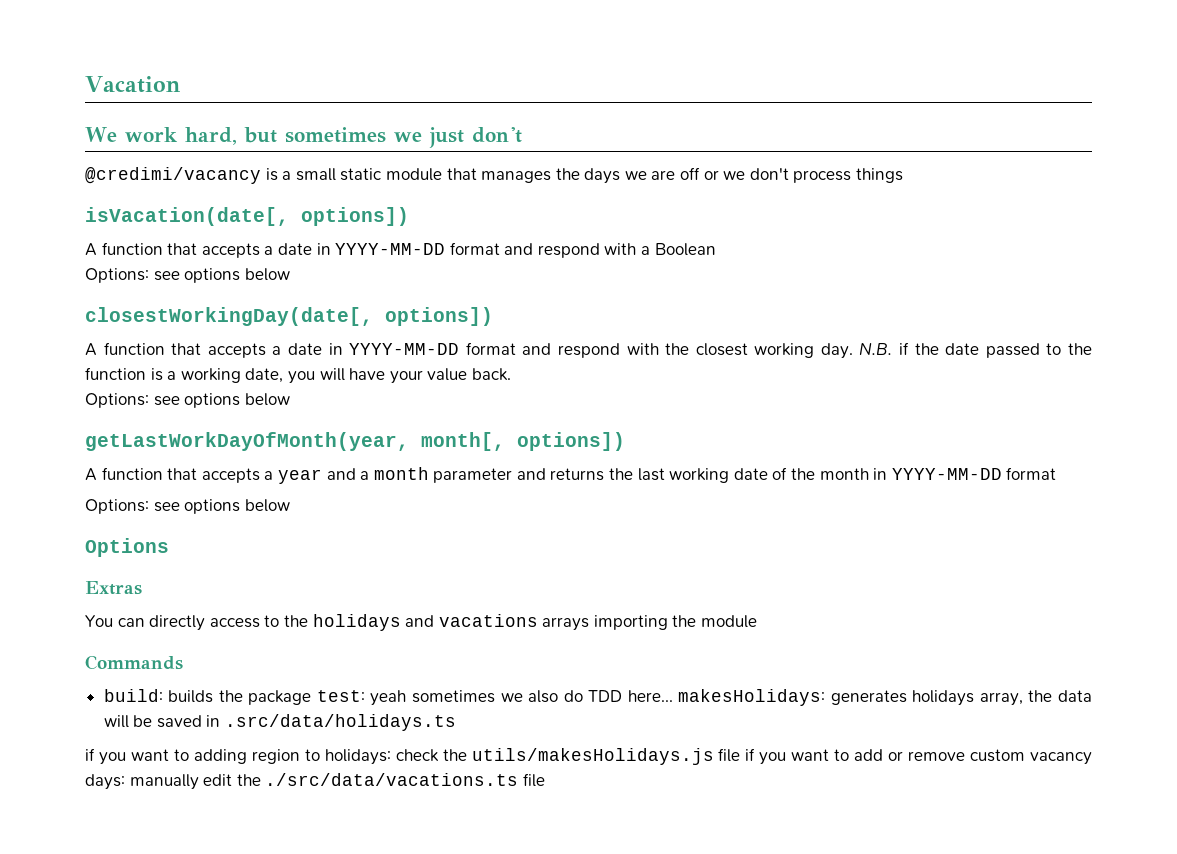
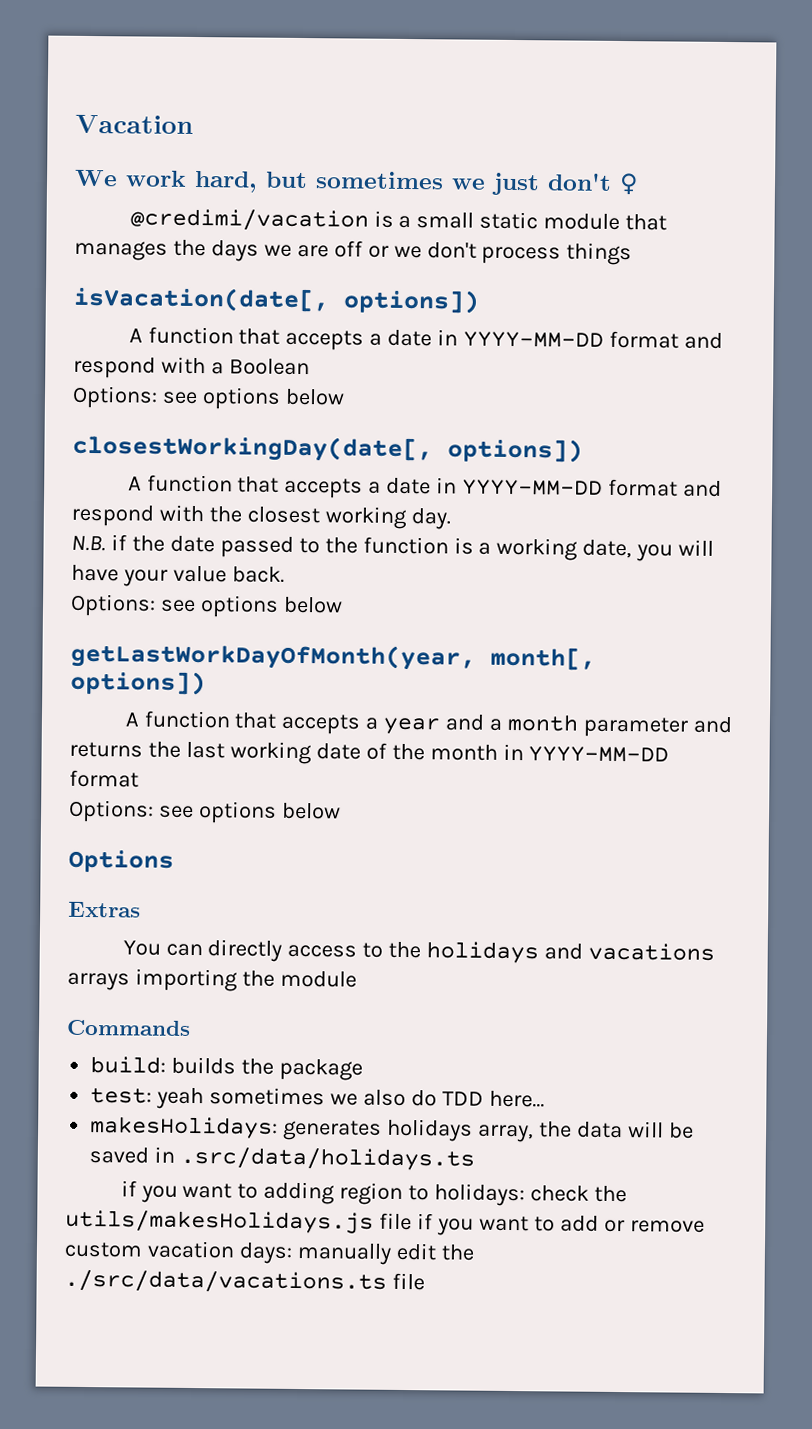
- We work hard, but sometimes we just don't
- @credimi/vacancy is a small static module that manages the days we are off or we don't process things
+ We work hard, but sometimes we just don't ♀
+ @credimi/vacation is a small static module that manages the days we are off or we don't process things
- A function that accepts a date in YYYY-MM-DD format and respond with the closest working day. N.B. if the date passed to the function is a working date, you will have your value back.
+ A function that accepts a date in YYYY-MM-DD format and respond with the closest working day.
+ N.B. if the date passed to the function is a working date, you will have your value back.
- build: builds the package test: yeah sometimes we also do TDD here... makesHolidays: generates holidays array, the data will be saved in .src/data/holidays.ts
+ build: builds the package
+ test: yeah sometimes we also do TDD here...
+ makesHolidays: generates holidays array, the data will be saved in .src/data/holidays.ts
- if you want to adding region to holidays: check the utils/makesHolidays.js file if you want to add or remove custom vacancy days: manually edit the ./src/data/vacations.ts file
+ if you want to adding region to holidays: check the utils/makesHolidays.js file if you want to add or remove custom vacation days: manually edit the ./src/data/vacations.ts file

